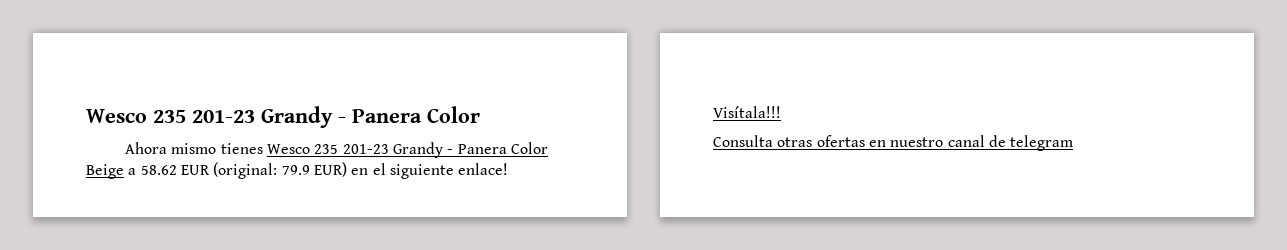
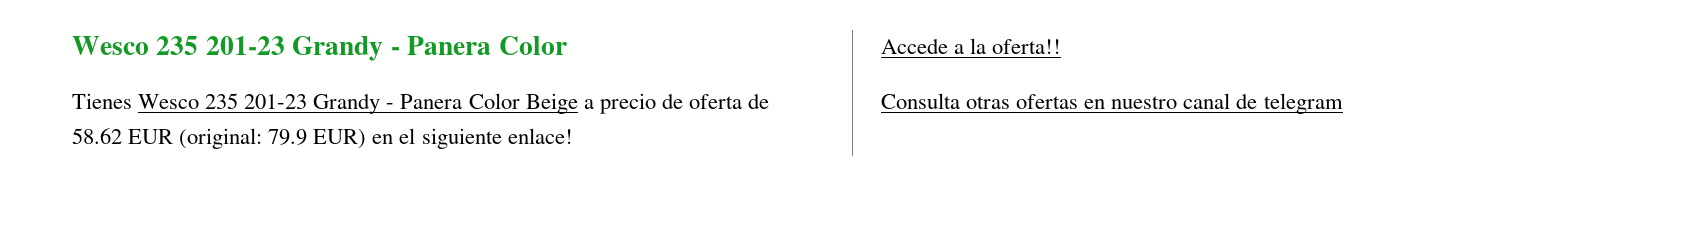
- Ahora mismo tienes Wesco 235 201-23 Grandy - Panera Color Beige a 58.62 EUR (original: 79.9 EUR) en el siguiente enlace!
+ Tienes Wesco 235 201-23 Grandy - Panera Color Beige a precio de oferta de 58.62 EUR (original: 79.9 EUR) en el siguiente enlace!
- Visítala!!!
+ Accede a la oferta!!

